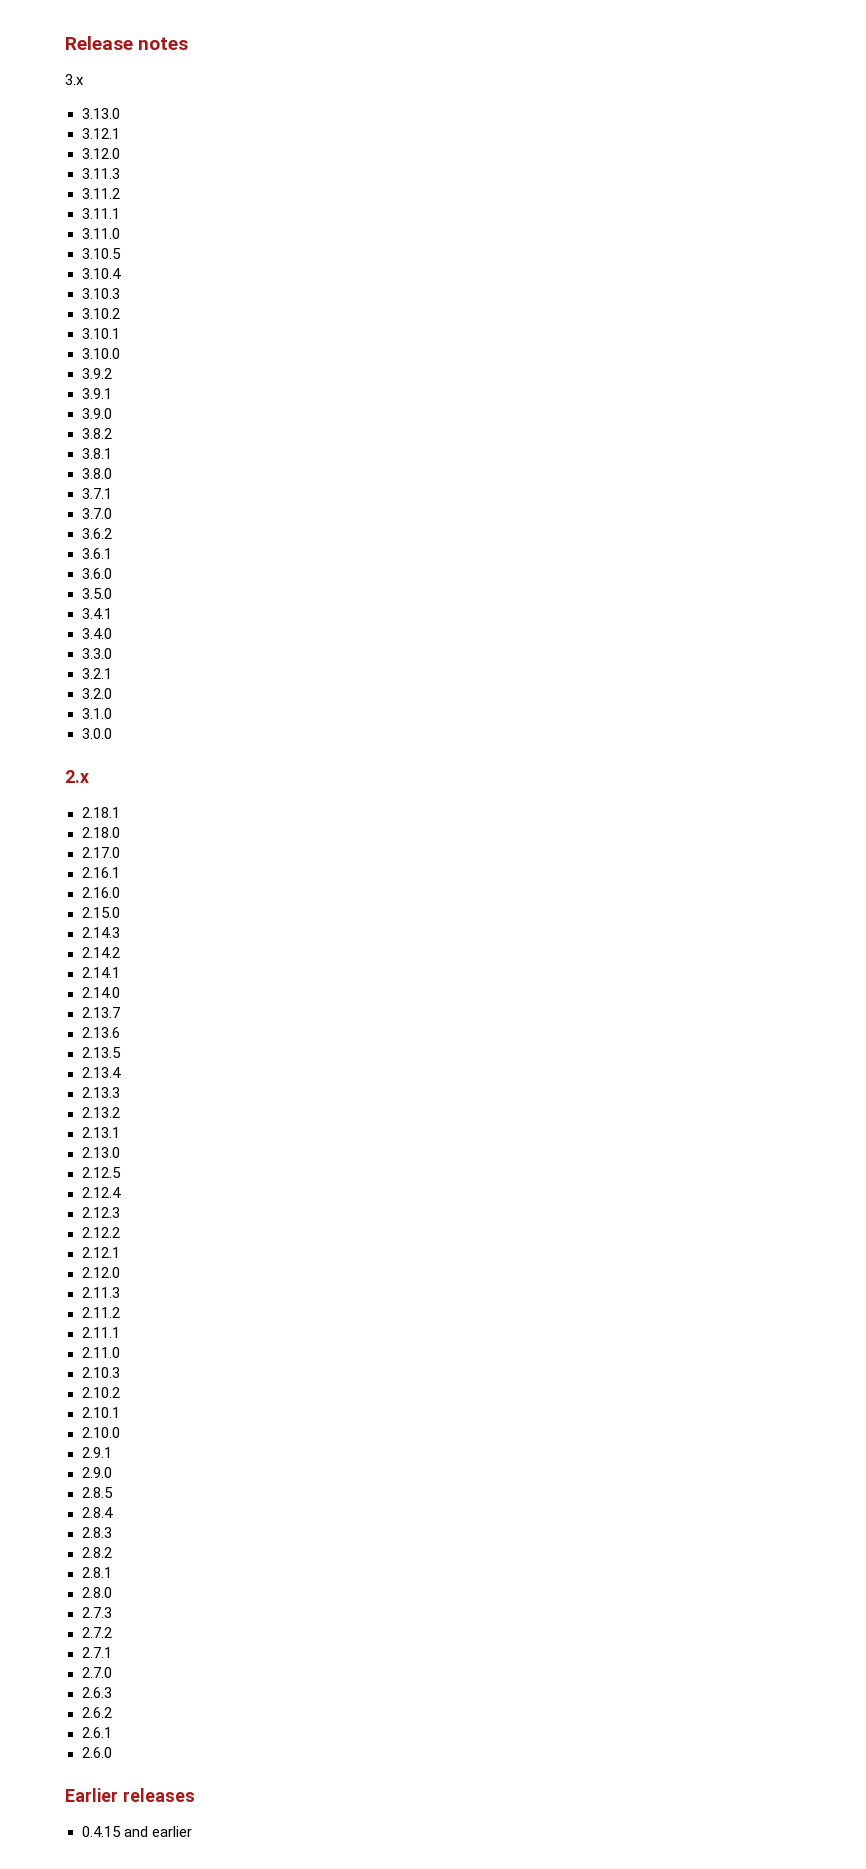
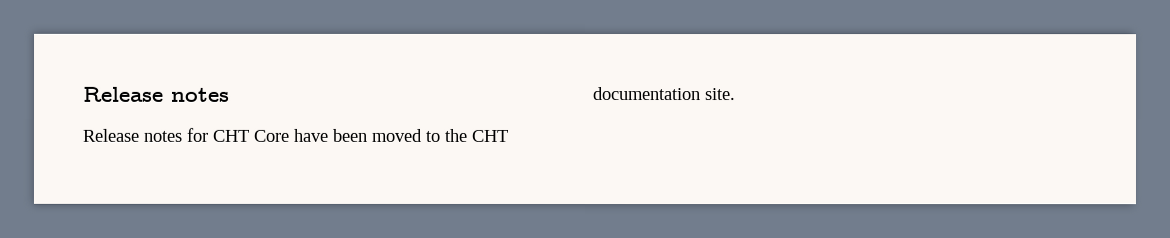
- 3.x
- 3.13.0
- 3.12.1
- 3.12.0
- 3.11.3
- 3.11.2
- 3.11.1
- 3.11.0
- 3.10.5
- 3.10.4
- 3.10.3
- 3.10.2
- 3.10.1
- 3.10.0
- 3.9.2
- 3.9.1
- 3.9.0
- 3.8.2
- 3.8.1
- 3.8.0
- 3.7.1
- 3.7.0
- 3.6.2
- 3.6.1
- 3.6.0
- 3.5.0
- 3.4.1
- 3.4.0
- 3.3.0
- 3.2.1
- 3.2.0
- 3.1.0
- 3.0.0
- 2.x
- 2.18.1
- 2.18.0
- 2.17.0
- 2.16.1
- 2.16.0
- 2.15.0
- 2.14.3
- 2.14.2
- 2.14.1
- 2.14.0
- 2.13.7
- 2.13.6
- 2.13.5
- 2.13.4
- 2.13.3
- 2.13.2
- 2.13.1
- 2.13.0
- 2.12.5
- 2.12.4
- 2.12.3
- 2.12.2
- 2.12.1
- 2.12.0
- 2.11.3
- 2.11.2
- 2.11.1
- 2.11.0
- 2.10.3
- 2.10.2
- 2.10.1
- 2.10.0
- 2.9.1
- 2.9.0
- 2.8.5
- 2.8.4
- 2.8.3
- 2.8.2
- 2.8.1
- 2.8.0
- 2.7.3
- 2.7.2
- 2.7.1
- 2.7.0
- 2.6.3
- 2.6.2
- 2.6.1
- 2.6.0
- Earlier releases
- 0.4.15 and earlier
+ Release notes for CHT Core have been moved to the CHT documentation site.

